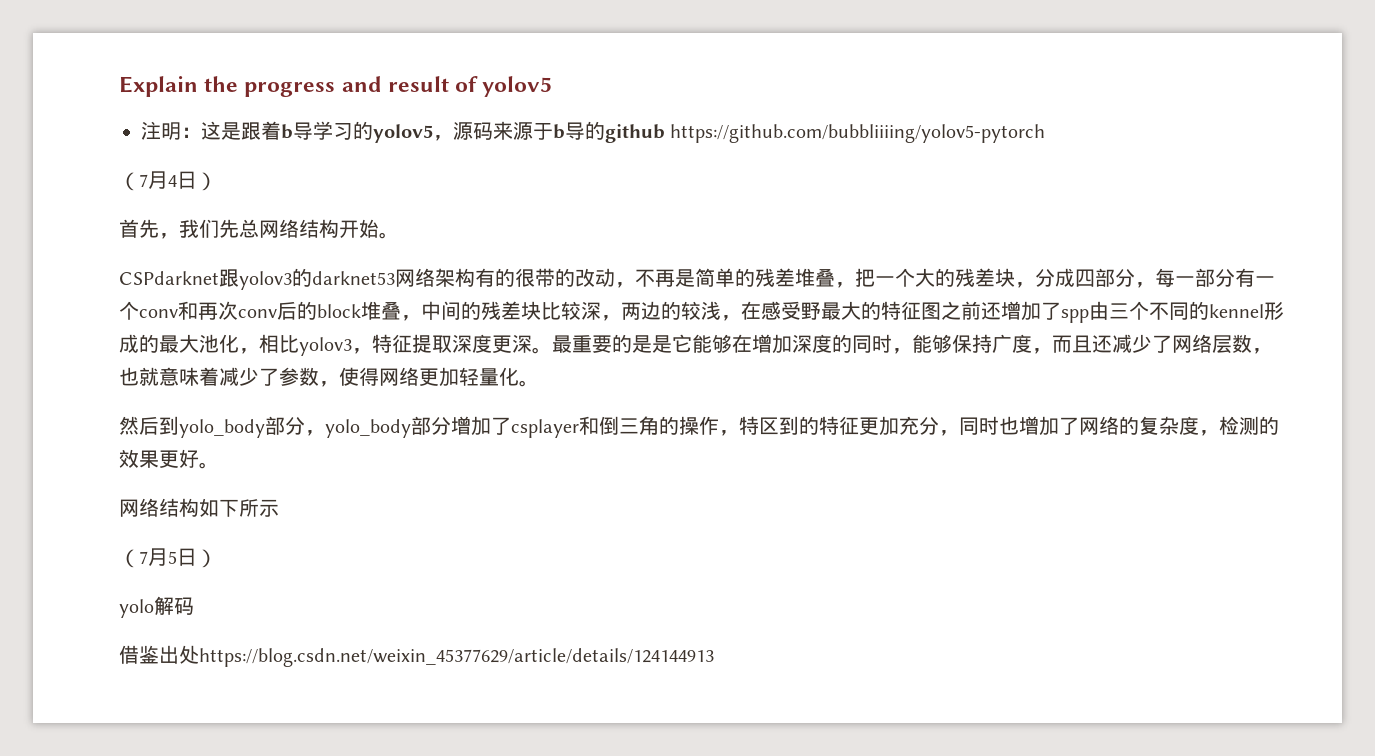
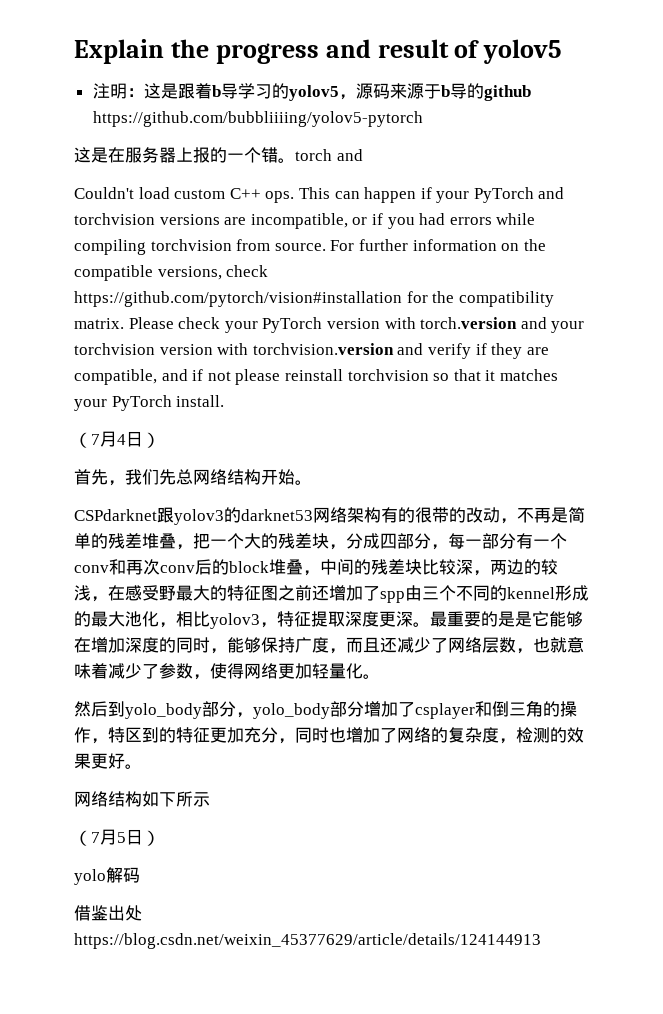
+ 这是在服务器上报的一个错。torch and
+ Couldn't load custom C++ ops. This can happen if your PyTorch and torchvision versions are incompatible, or if you had errors while compiling torchvision from source. For further information on the compatible versions, check https://github.com/pytorch/vision#installation for the compatibility matrix. Please check your PyTorch version with torch.version and your torchvision version with torchvision.version and verify if they are compatible, and if not please reinstall torchvision so that it matches your PyTorch install.

